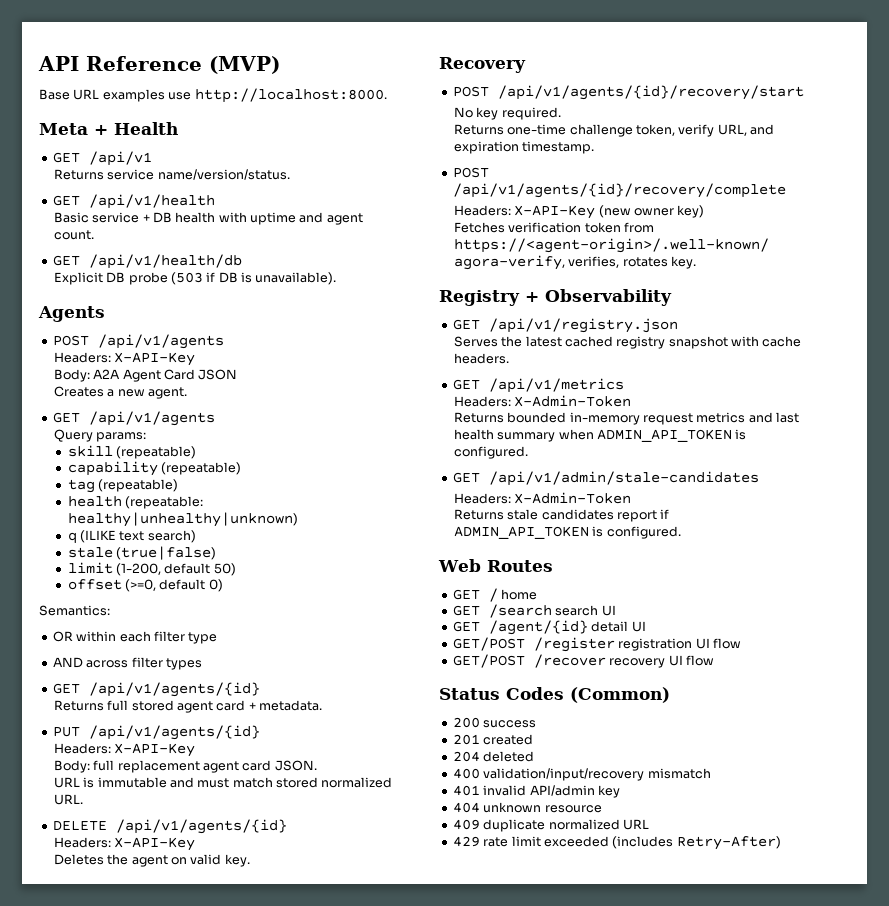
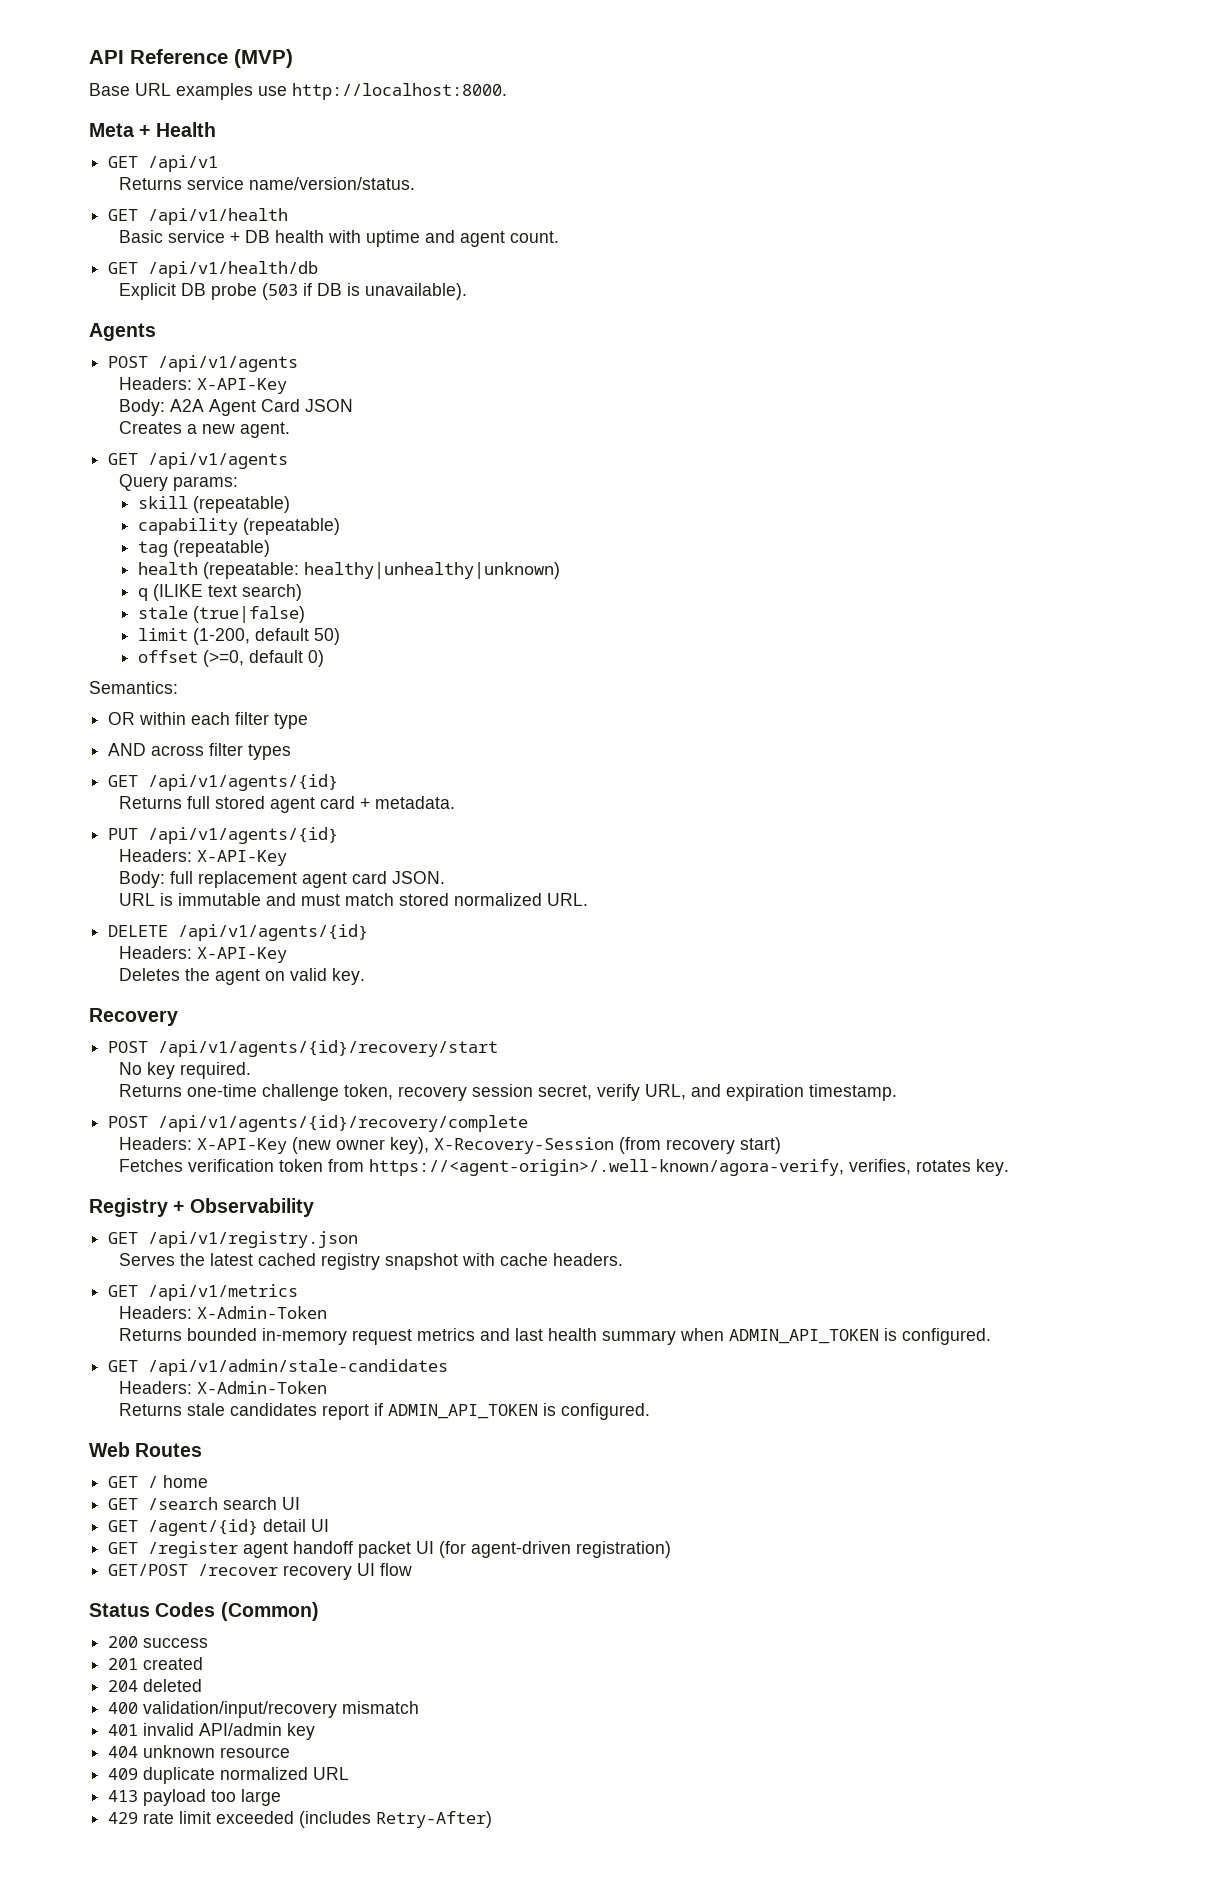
- Returns one-time challenge token, verify URL, and expiration timestamp.
+ Returns one-time challenge token, recovery session secret, verify URL, and expiration timestamp.
- Headers: X-API-Key (new owner key)
+ Headers: X-API-Key (new owner key), X-Recovery-Session (from recovery start)
- GET/POST /register registration UI flow
+ GET /register agent handoff packet UI (for agent-driven registration)
+ 413 payload too large

